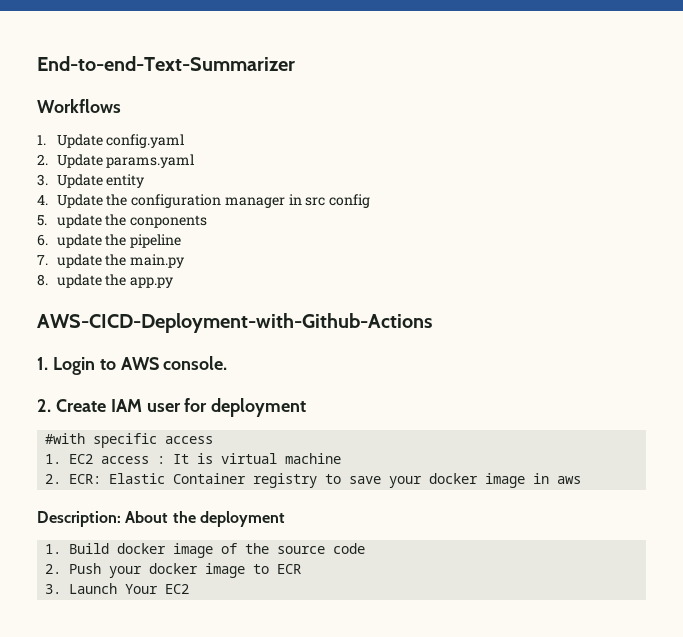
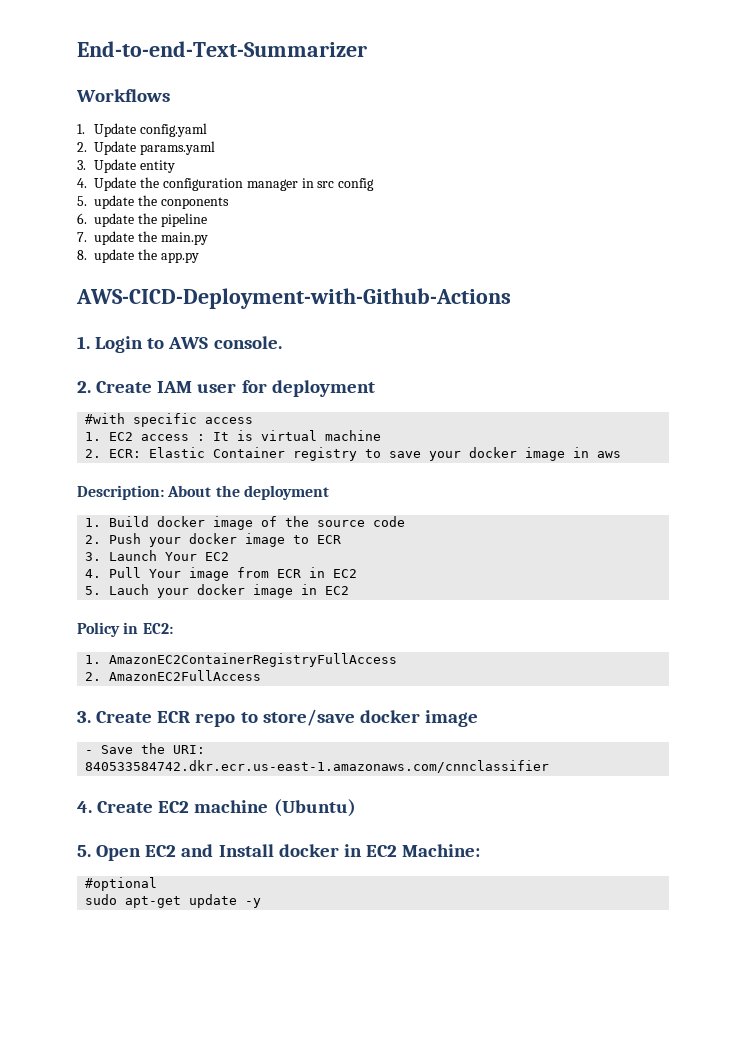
+ 4. Pull Your image from ECR in EC2
+ 5. Lauch your docker image in EC2
+ Policy in EC2:
+ 1. AmazonEC2ContainerRegistryFullAccess
+ 2. AmazonEC2FullAccess
+ 3. Create ECR repo to store/save docker image
+ - Save the URI: 840533584742.dkr.ecr.us-east-1.amazonaws.com/cnnclassifier
+ 4. Create EC2 machine (Ubuntu)
+ 5. Open EC2 and Install docker in EC2 Machine:
+ #optional
+ sudo apt-get update -y

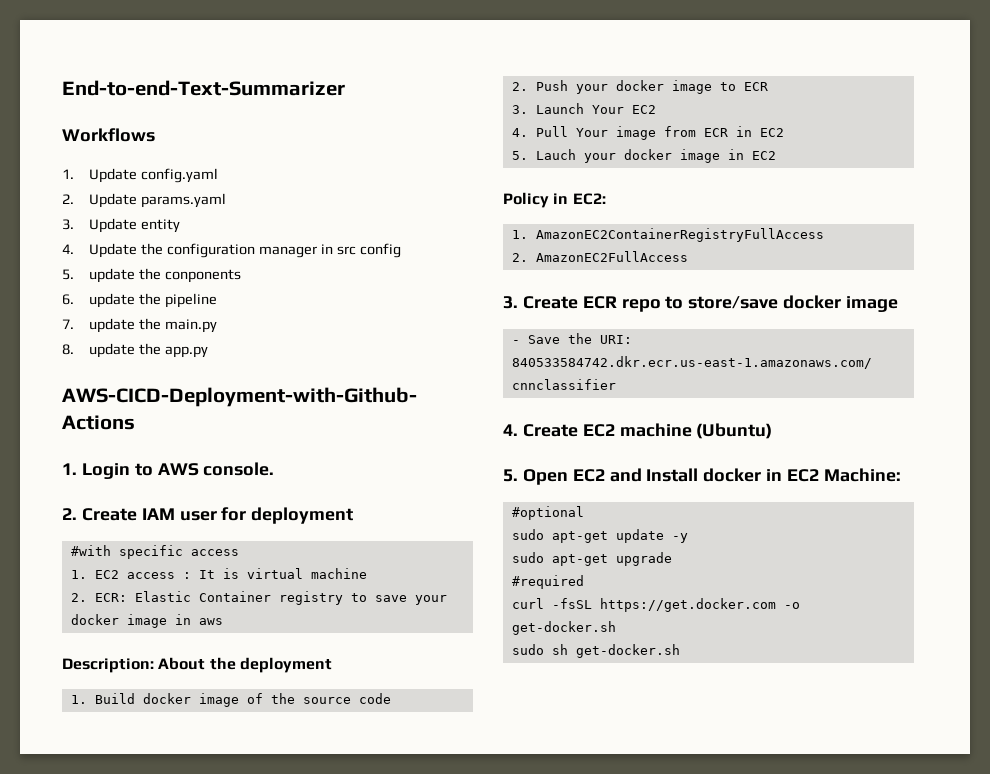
+ sudo apt-get upgrade
+ #required
+ curl -fsSL https://get.docker.com -o get-docker.sh
+ sudo sh get-docker.sh

